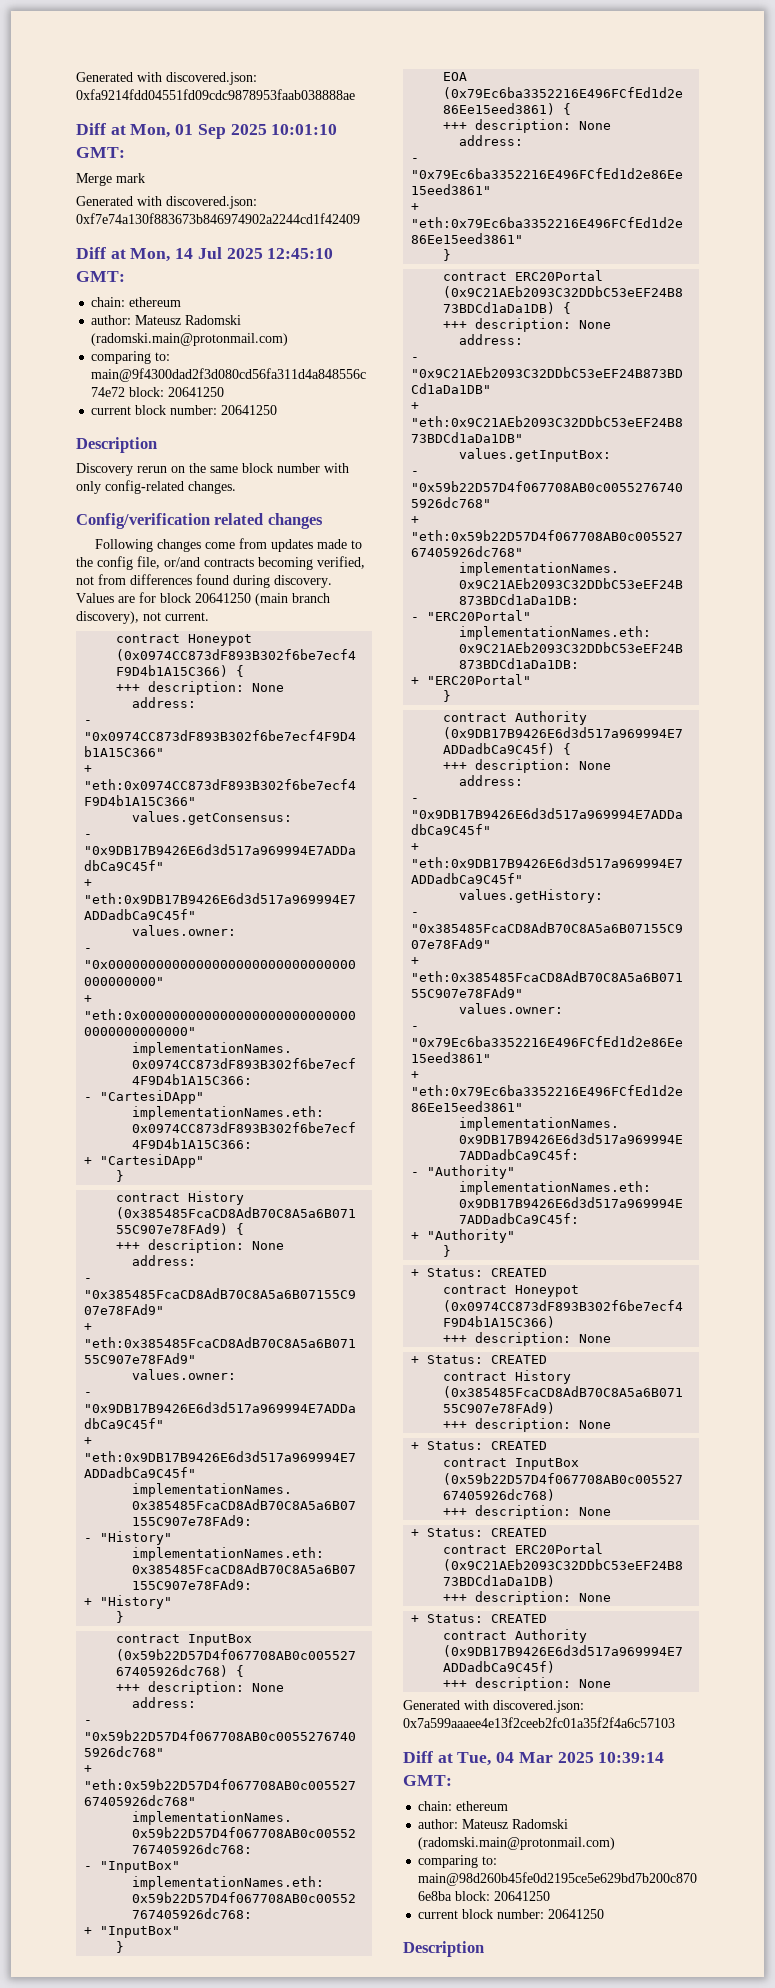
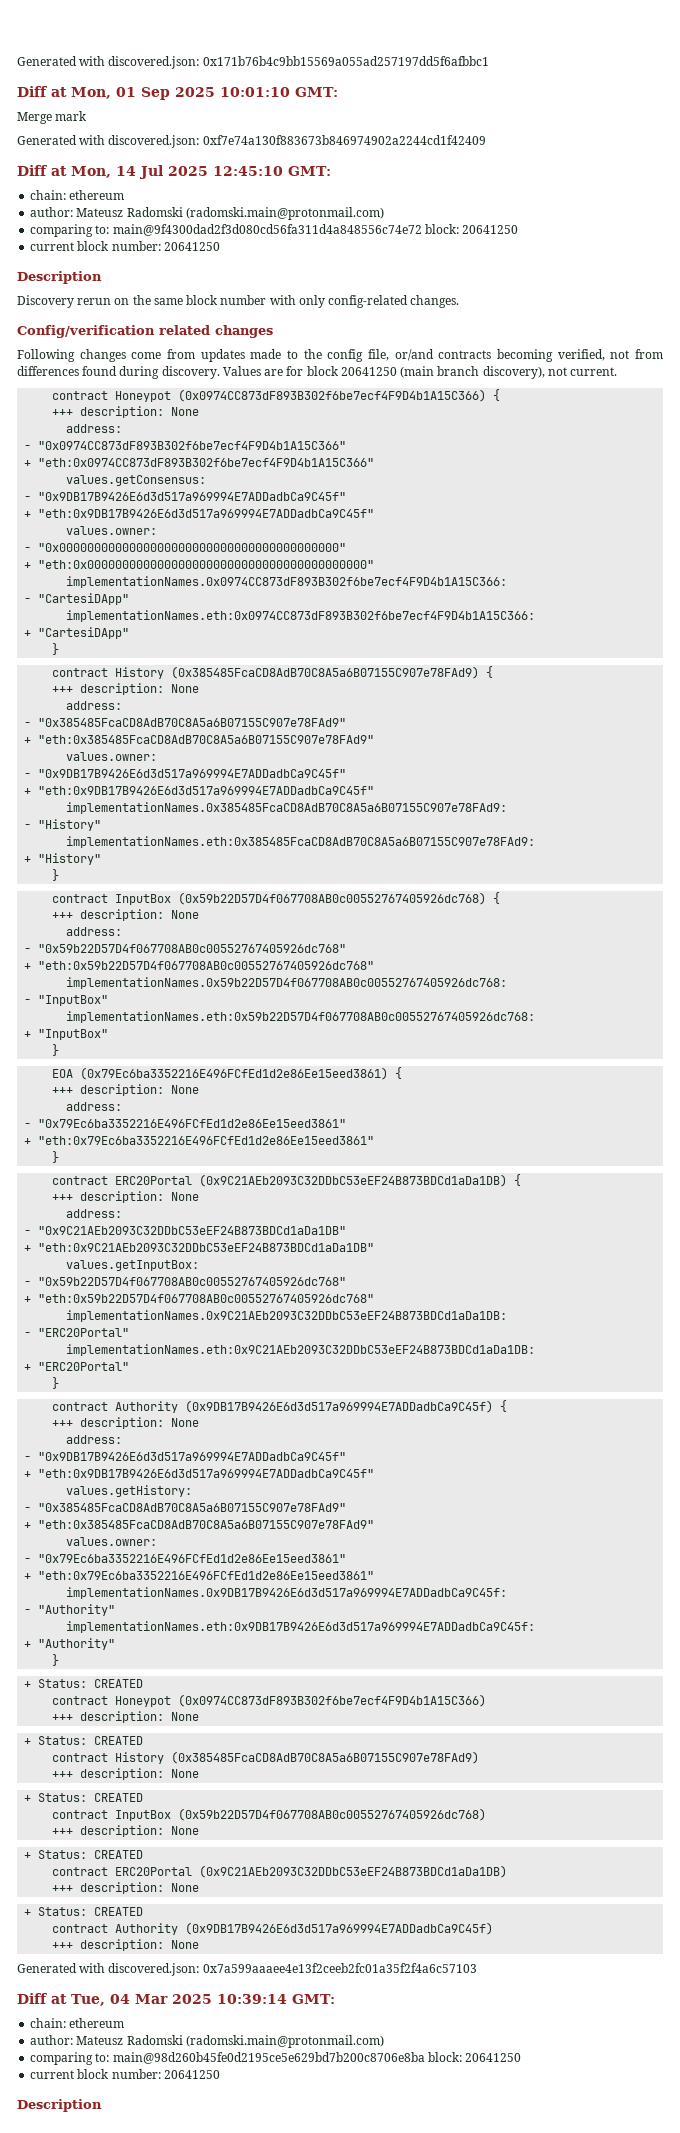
- Generated with discovered.json: 0xfa9214fdd04551fd09cdc9878953faab038888ae
+ Generated with discovered.json: 0x171b76b4c9bb15569a055ad257197dd5f6afbbc1

